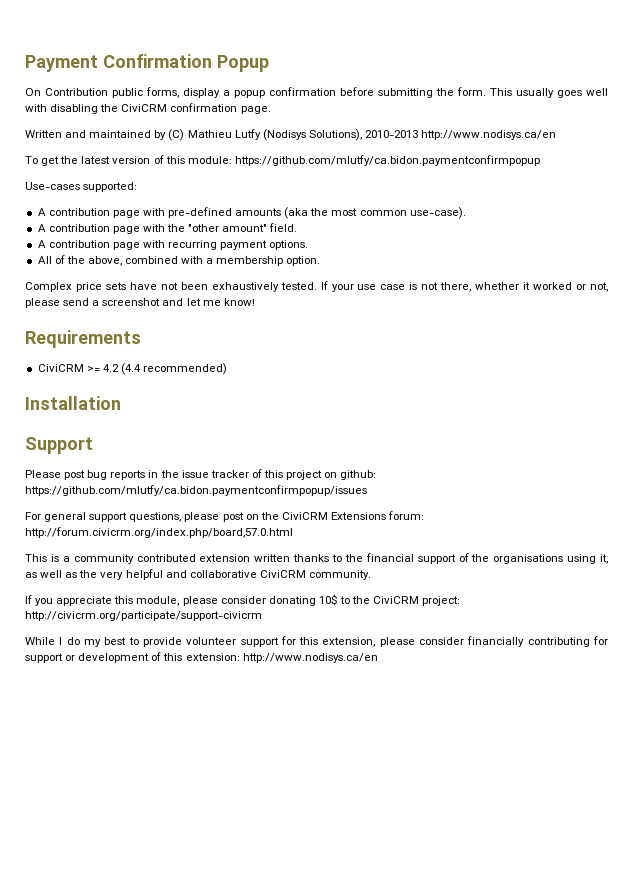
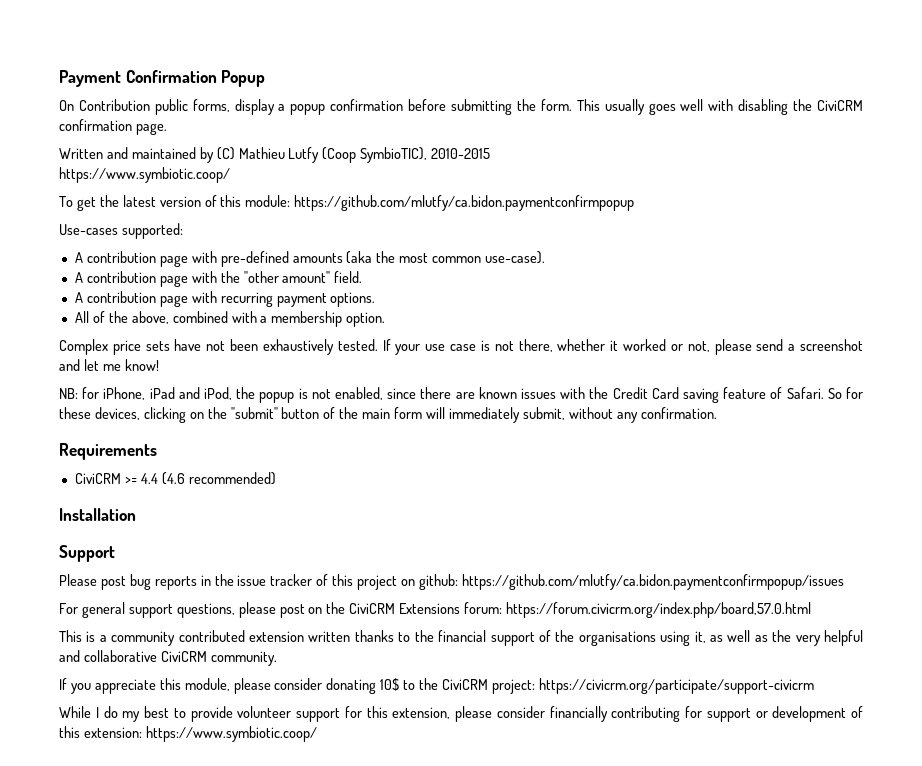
- Written and maintained by (C) Mathieu Lutfy (Nodisys Solutions), 2010-2013 http://www.nodisys.ca/en
+ Written and maintained by (C) Mathieu Lutfy (Coop SymbioTIC), 2010-2015
+ https://www.symbiotic.coop/
+ NB: for iPhone, iPad and iPod, the popup is not enabled, since there are known issues with the Credit Card saving feature of Safari. So for these devices, clicking on the "submit" button of the main form will immediately submit, without any confirmation.
- CiviCRM >= 4.2 (4.4 recommended)
+ CiviCRM >= 4.4 (4.6 recommended)
- For general support questions, please post on the CiviCRM Extensions forum: http://forum.civicrm.org/index.php/board,57.0.html
+ For general support questions, please post on the CiviCRM Extensions forum: https://forum.civicrm.org/index.php/board,57.0.html
- If you appreciate this module, please consider donating 10$ to the CiviCRM project: http://civicrm.org/participate/support-civicrm
+ If you appreciate this module, please consider donating 10$ to the CiviCRM project: https://civicrm.org/participate/support-civicrm
- While I do my best to provide volunteer support for this extension, please consider financially contributing for support or development of this extension: http://www.nodisys.ca/en
+ While I do my best to provide volunteer support for this extension, please consider financially contributing for support or development of this extension: https://www.symbiotic.coop/

